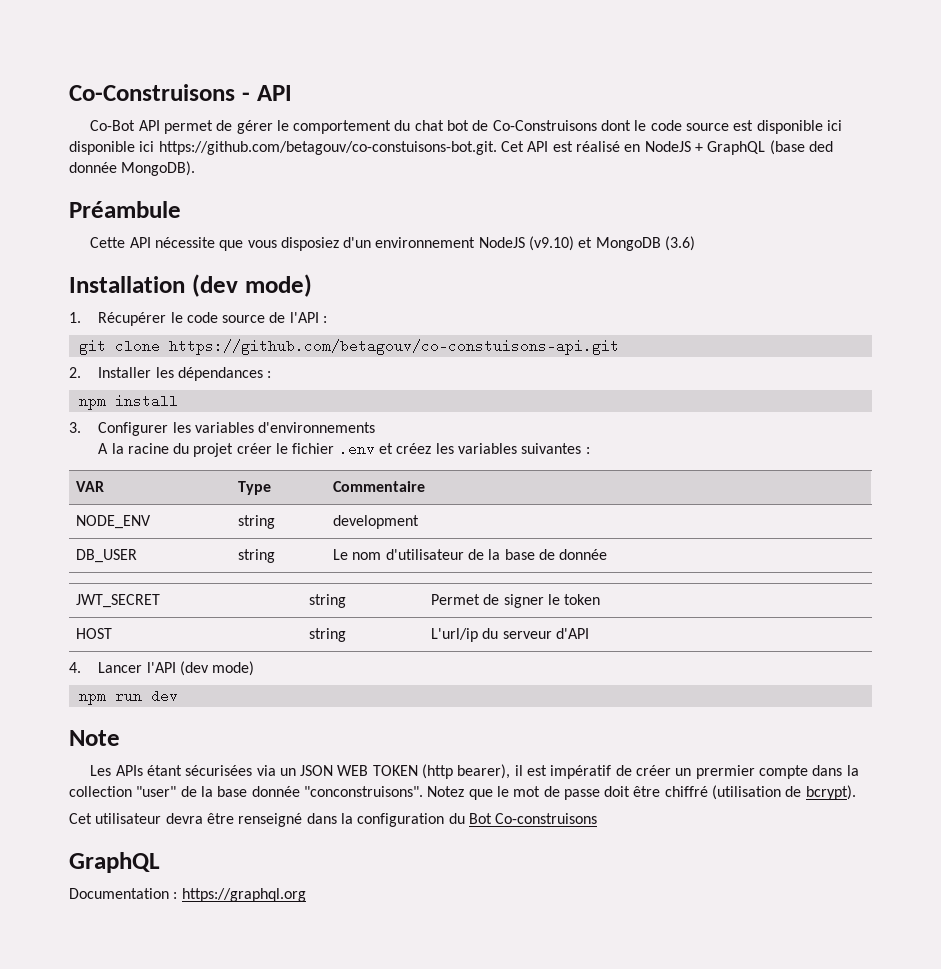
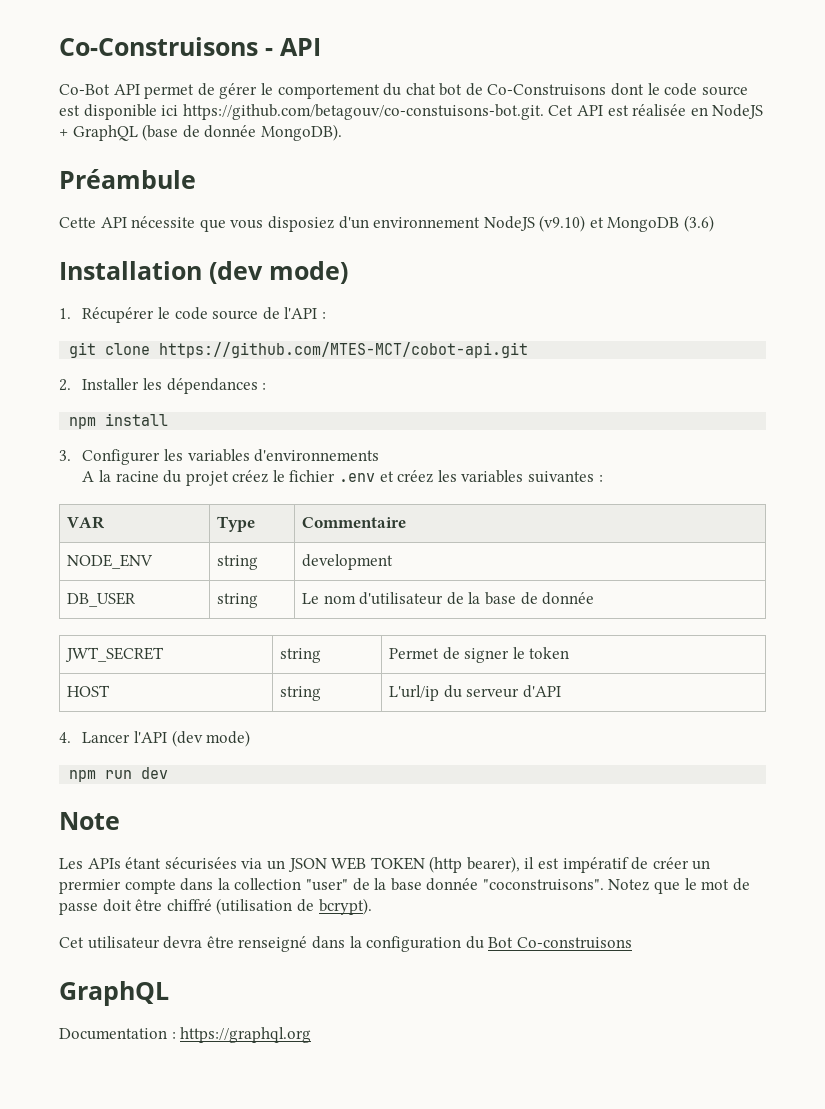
- Co-Bot API permet de gérer le comportement du chat bot de Co-Construisons dont le code source est disponible ici disponible ici https://github.com/betagouv/co-constuisons-bot.git. Cet API est réalisé en NodeJS + GraphQL (base ded donnée MongoDB).
+ Co-Bot API permet de gérer le comportement du chat bot de Co-Construisons dont le code source est disponible ici https://github.com/betagouv/co-constuisons-bot.git. Cet API est réalisée en NodeJS + GraphQL (base de donnée MongoDB).
- git clone https://github.com/betagouv/co-constuisons-api.git
+ git clone https://github.com/MTES-MCT/cobot-api.git
- A la racine du projet créer le fichier .env et créez les variables suivantes :
+ A la racine du projet créez le fichier .env et créez les variables suivantes :
- Les APIs étant sécurisées via un JSON WEB TOKEN (http bearer), il est impératif de créer un prermier compte dans la collection "user" de la base donnée "conconstruisons".
+ Les APIs étant sécurisées via un JSON WEB TOKEN (http bearer), il est impératif de créer un prermier compte dans la collection "user" de la base donnée "coconstruisons".

